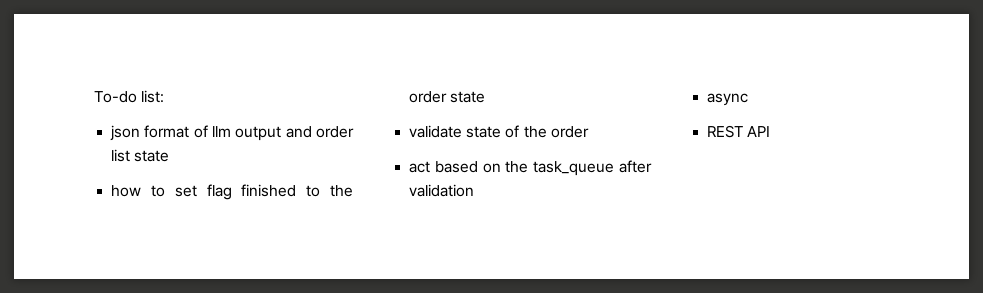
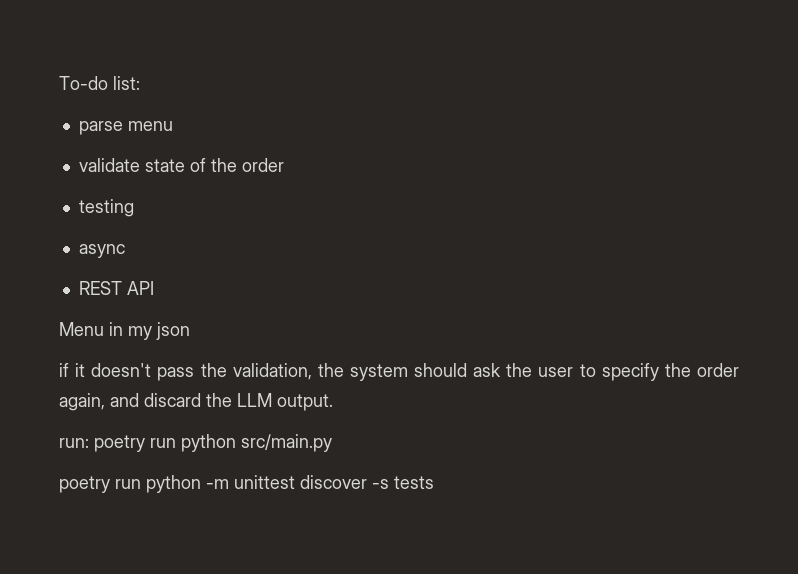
- json format of llm output and order list state
- how to set flag finished to the order state
+ parse menu
- act based on the task_queue after validation
+ testing
  async
  REST API
+ Menu in my json
+ if it doesn't pass the validation, the system should ask the user to specify the order again, and discard the LLM output.
+ run: poetry run python src/main.py
+ poetry run python -m unittest discover -s tests

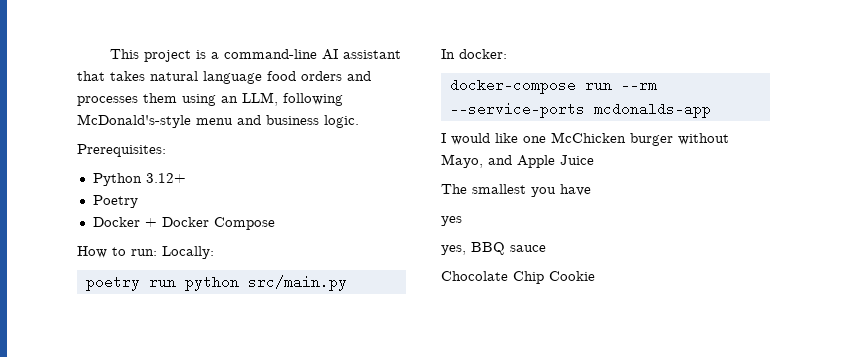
- To-do list:
- parse menu
- validate state of the order
- testing
- async
- REST API
- Menu in my json
- if it doesn't pass the validation, the system should ask the user to specify the order again, and discard the LLM output.
- run: poetry run python src/main.py
- poetry run python -m unittest discover -s tests
+ This project is a command-line AI assistant that takes natural language food orders and processes them using an LLM, following McDonald's-style menu and business logic.
+ Prerequisites:
+ Python 3.12+
+ Poetry
+ Docker + Docker Compose
+ How to run: Locally:
+ poetry run python src/main.py
+ In docker:
+ docker-compose run --rm --service-ports mcdonalds-app
+ I would like one McChicken burger without Mayo, and Apple Juice
+ The smallest you have
+ yes
+ yes, BBQ sauce
+ Chocolate Chip Cookie

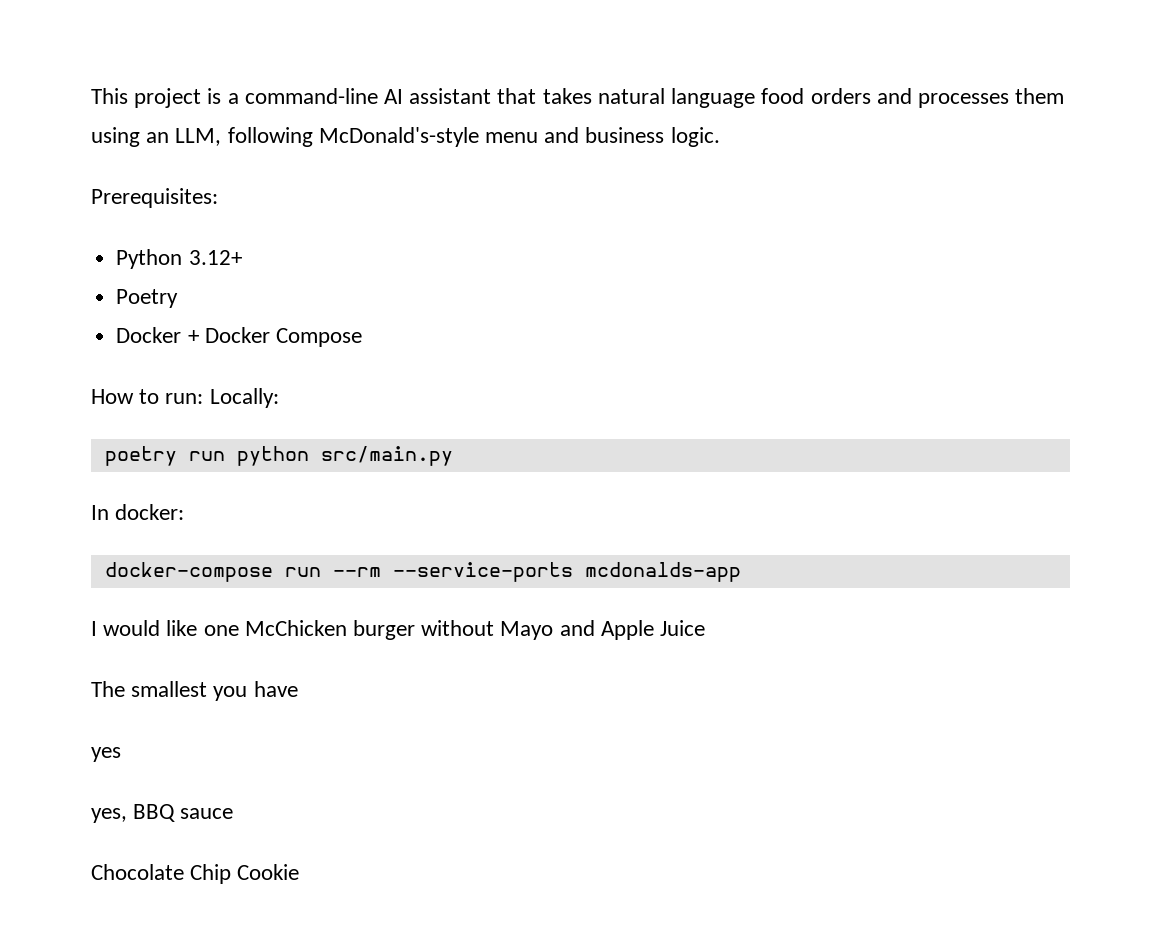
- I would like one McChicken burger without Mayo, and Apple Juice
+ I would like one McChicken burger without Mayo and Apple Juice

